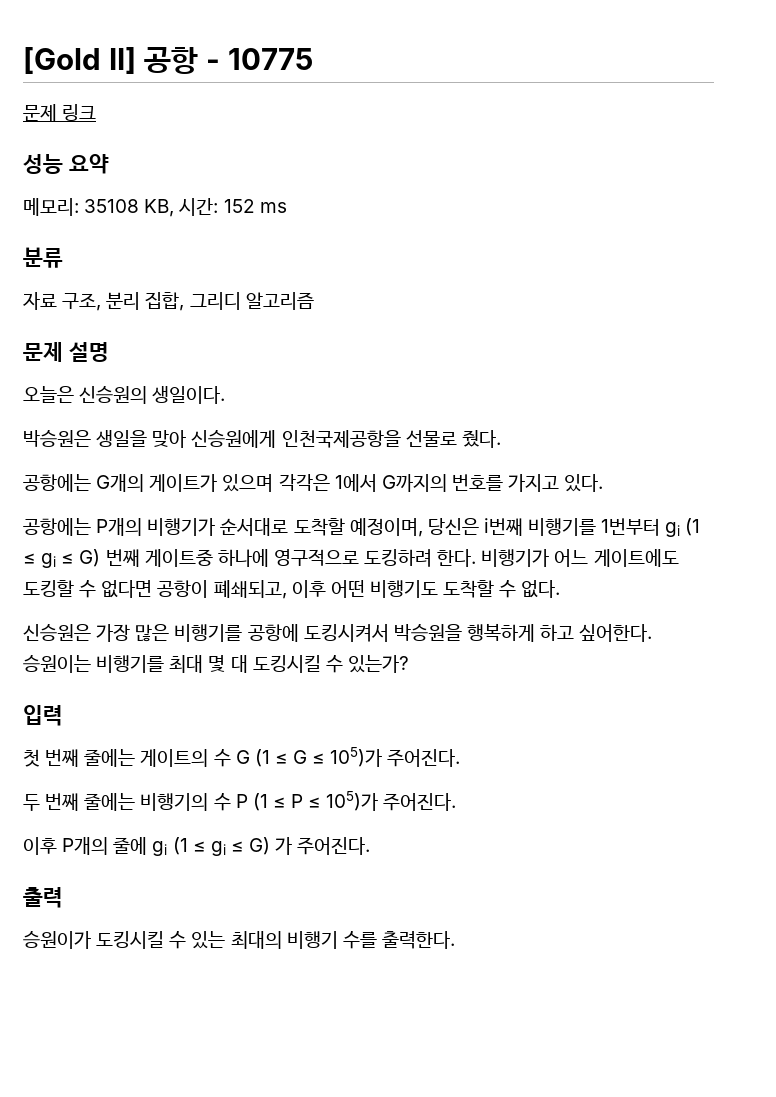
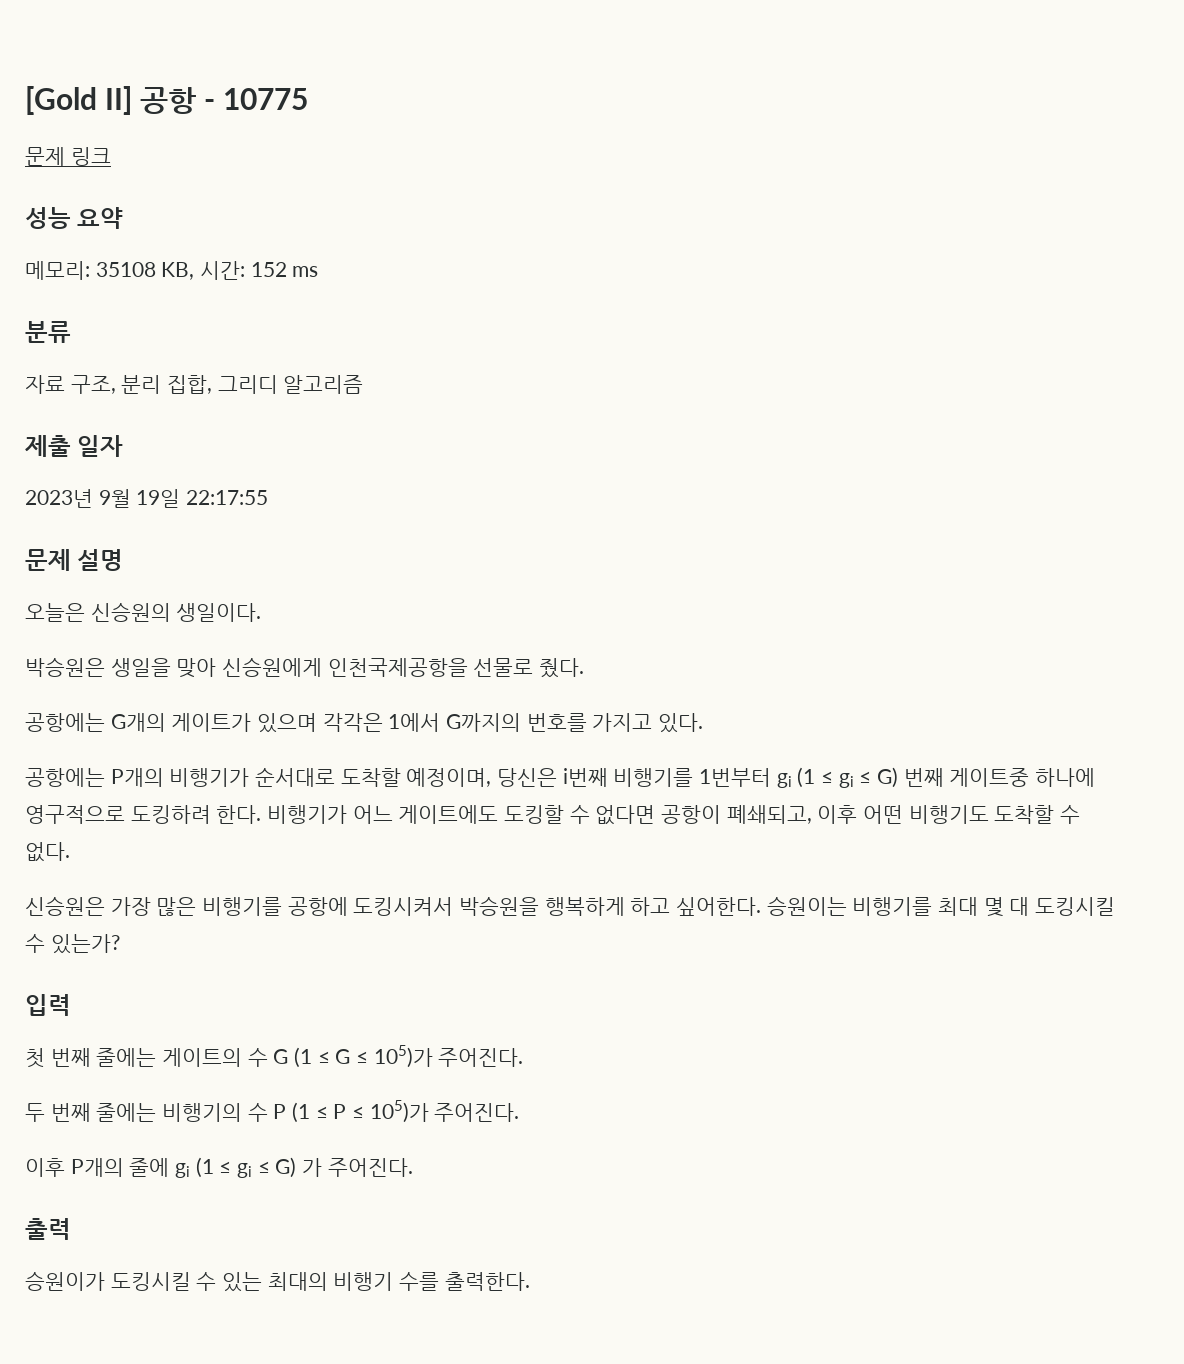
+ 제출 일자
+ 2023년 9월 19일 22:17:55

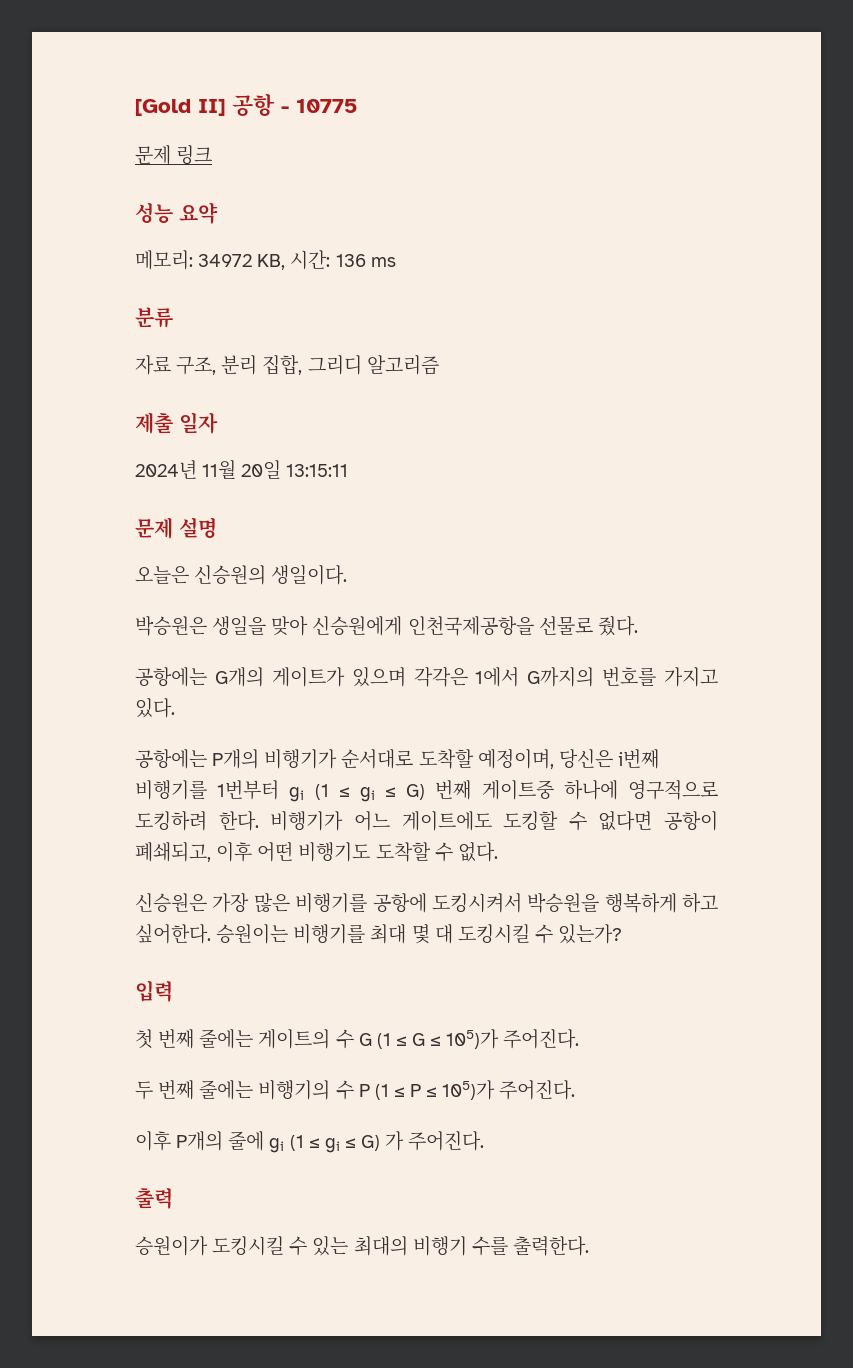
- 메모리: 35108 KB, 시간: 152 ms
+ 메모리: 34972 KB, 시간: 136 ms
- 2023년 9월 19일 22:17:55
+ 2024년 11월 20일 13:15:11

